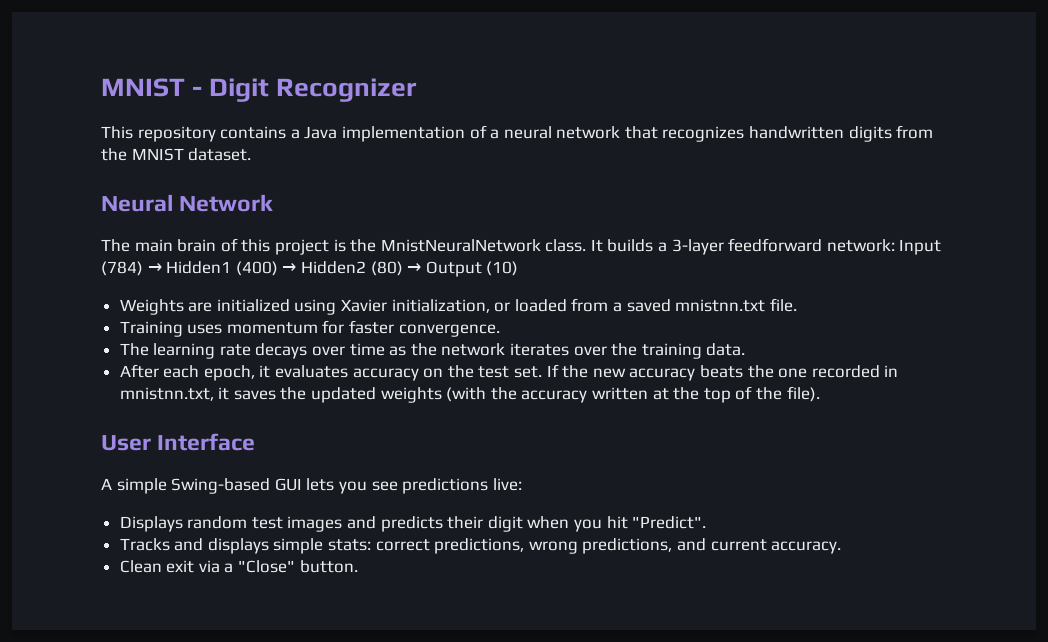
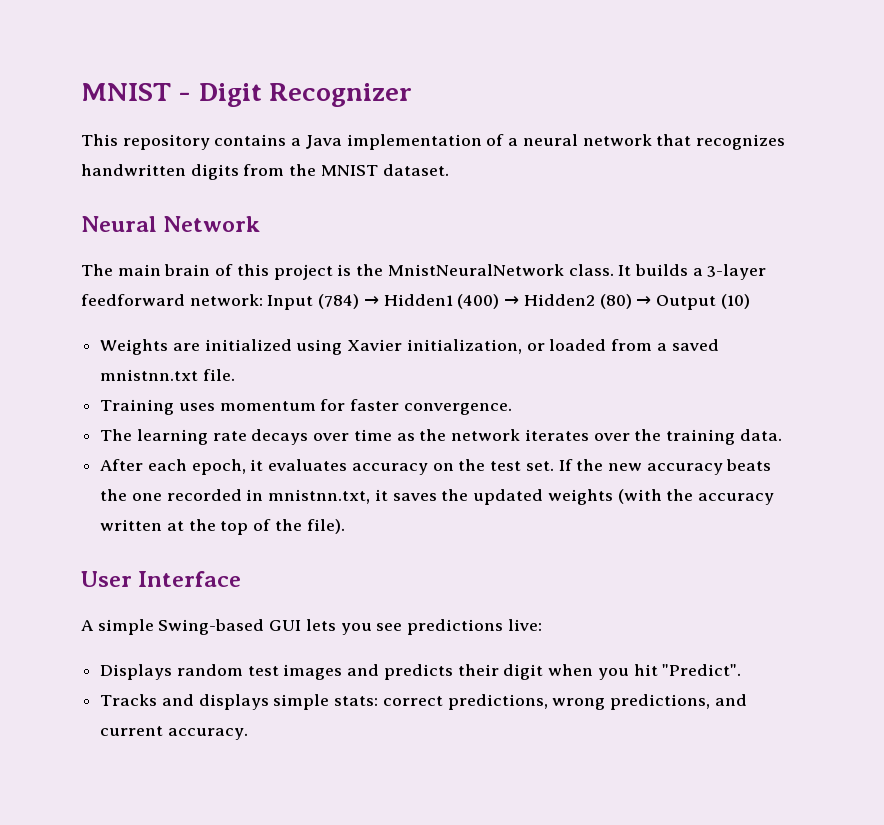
- Clean exit via a "Close" button.

